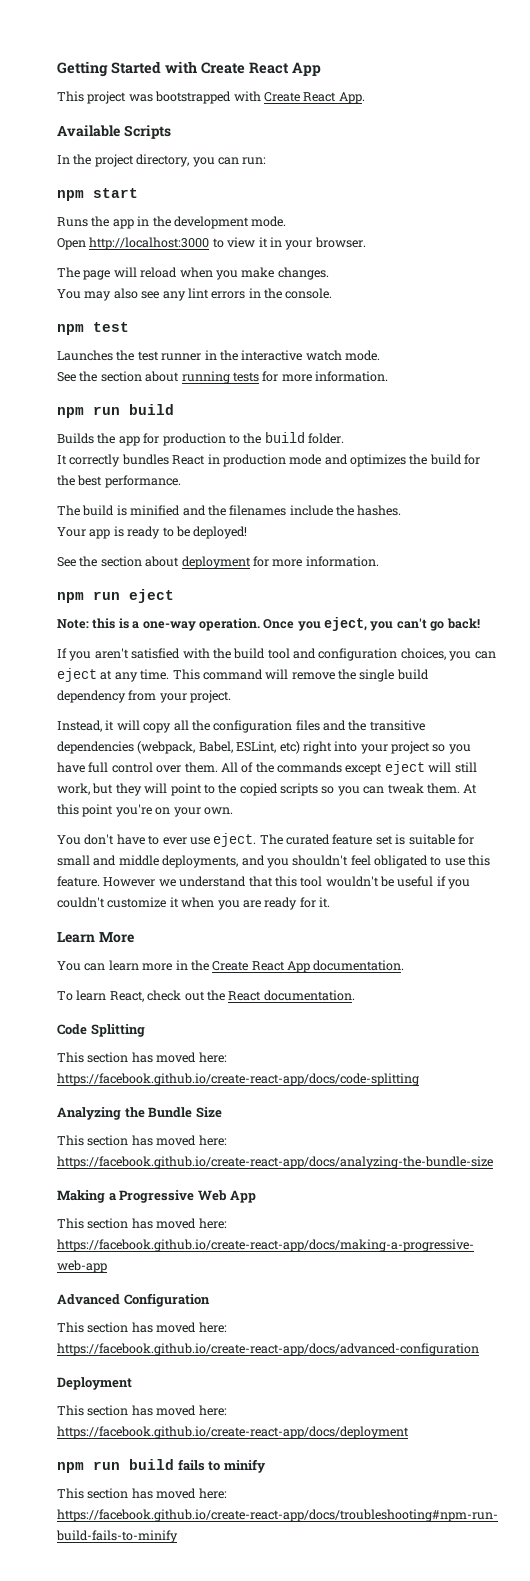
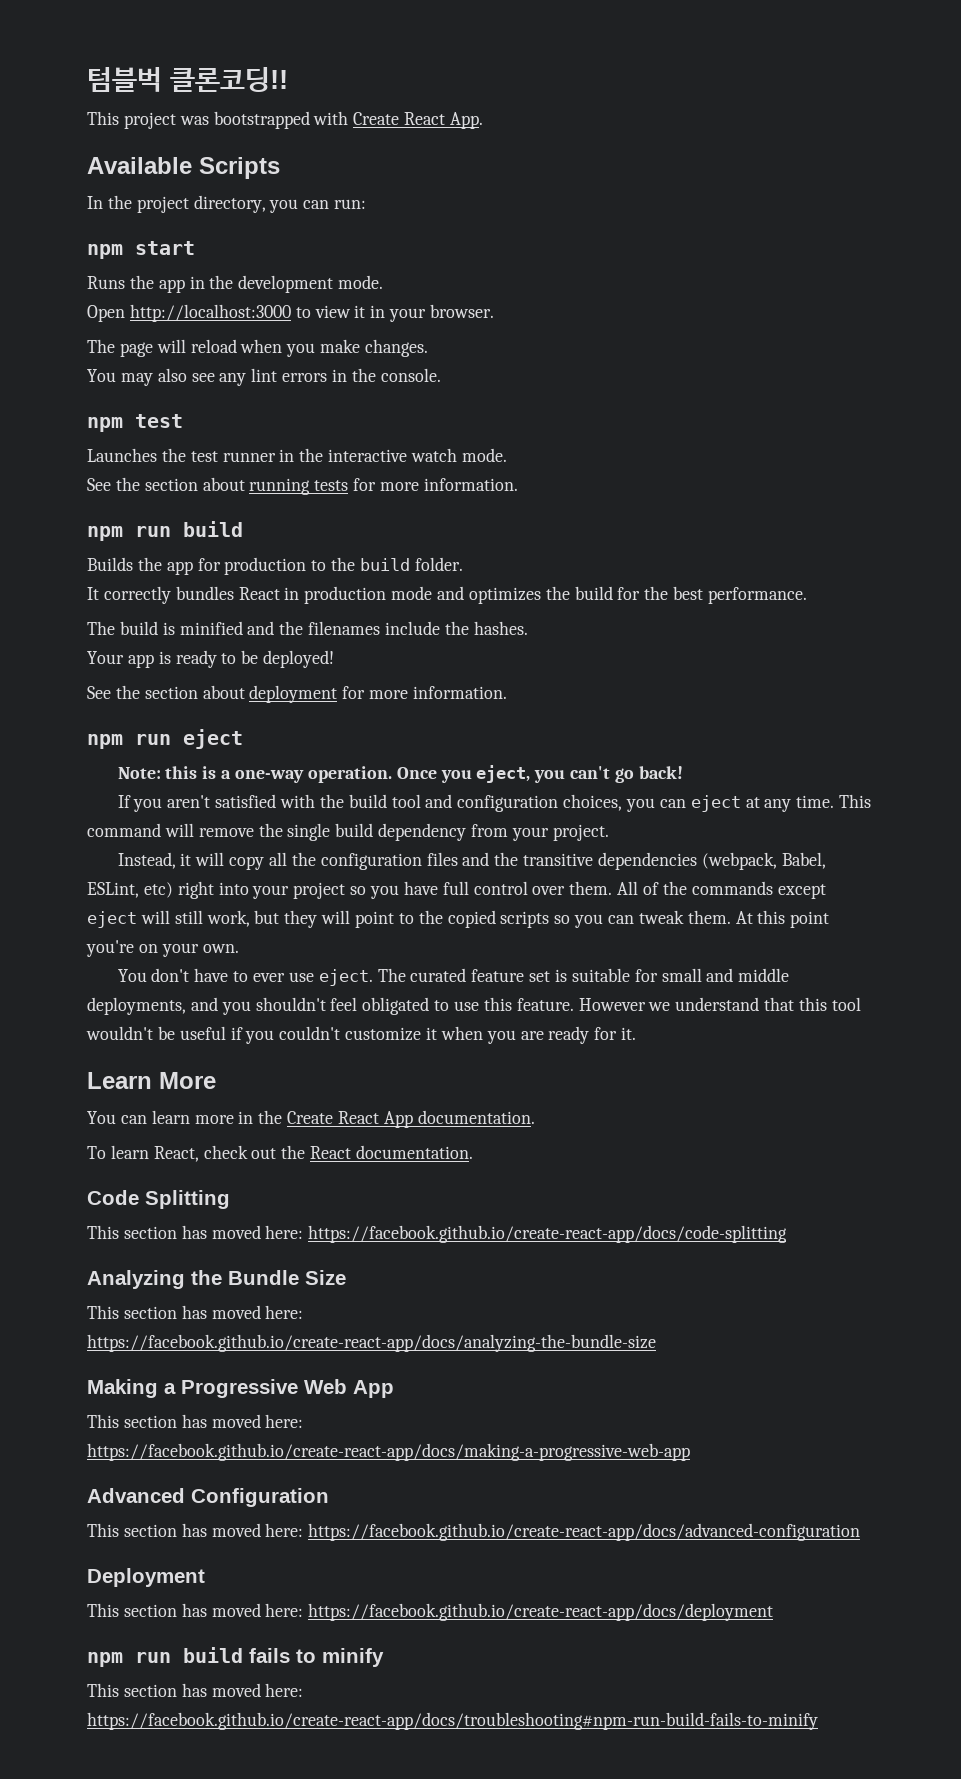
- Getting Started with Create React App
+ 텀블벅 클론코딩!!

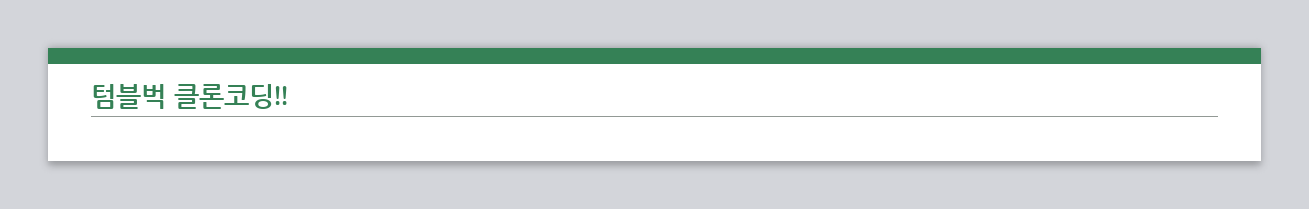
- This project was bootstrapped with Create React App.
- Available Scripts
- In the project directory, you can run:
- npm start
- Runs the app in the development mode.
- Open http://localhost:3000 to view it in your browser.
- The page will reload when you make changes.
- You may also see any lint errors in the console.
- npm test
- Launches the test runner in the interactive watch mode.
- See the section about running tests for more information.
- npm run build
- Builds the app for production to the build folder.
- It correctly bundles React in production mode and optimizes the build for the best performance.
- The build is minified and the filenames include the hashes.
- Your app is ready to be deployed!
- See the section about deployment for more information.
- npm run eject
- Note: this is a one-way operation. Once you eject, you can't go back!
- If you aren't satisfied with the build tool and configuration choices, you can eject at any time. This command will remove the single build dependency from your project.
- Instead, it will copy all the configuration files and the transitive dependencies (webpack, Babel, ESLint, etc) right into your project so you have full control over them. All of the commands except eject will still work, but they will point to the copied scripts so you can tweak them. At this point you're on your own.
- You don't have to ever use eject. The curated feature set is suitable for small and middle deployments, and you shouldn't feel obligated to use this feature. However we understand that this tool wouldn't be useful if you couldn't customize it when you are ready for it.
- Learn More
- You can learn more in the Create React App documentation.
- To learn React, check out the React documentation.
- Code Splitting
- This section has moved here: https://facebook.github.io/create-react-app/docs/code-splitting
- Analyzing the Bundle Size
- This section has moved here: https://facebook.github.io/create-react-app/docs/analyzing-the-bundle-size
- Making a Progressive Web App
- This section has moved here: https://facebook.github.io/create-react-app/docs/making-a-progressive-web-app
- Advanced Configuration
- This section has moved here: https://facebook.github.io/create-react-app/docs/advanced-configuration
- Deployment
- This section has moved here: https://facebook.github.io/create-react-app/docs/deployment
- npm run build fails to minify
- This section has moved here: https://facebook.github.io/create-react-app/docs/troubleshooting#npm-run-build-fails-to-minify

